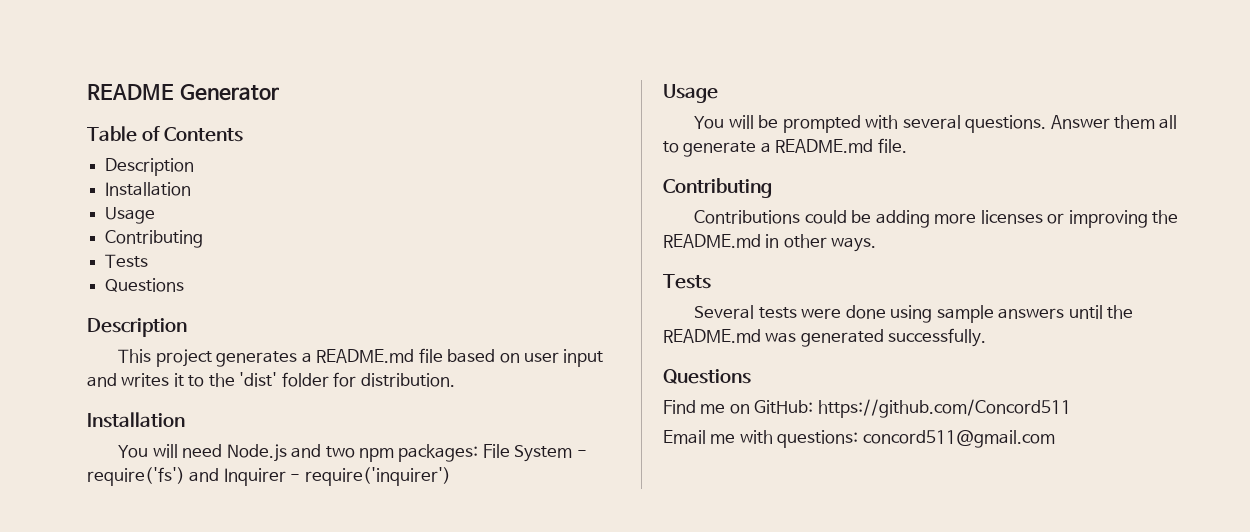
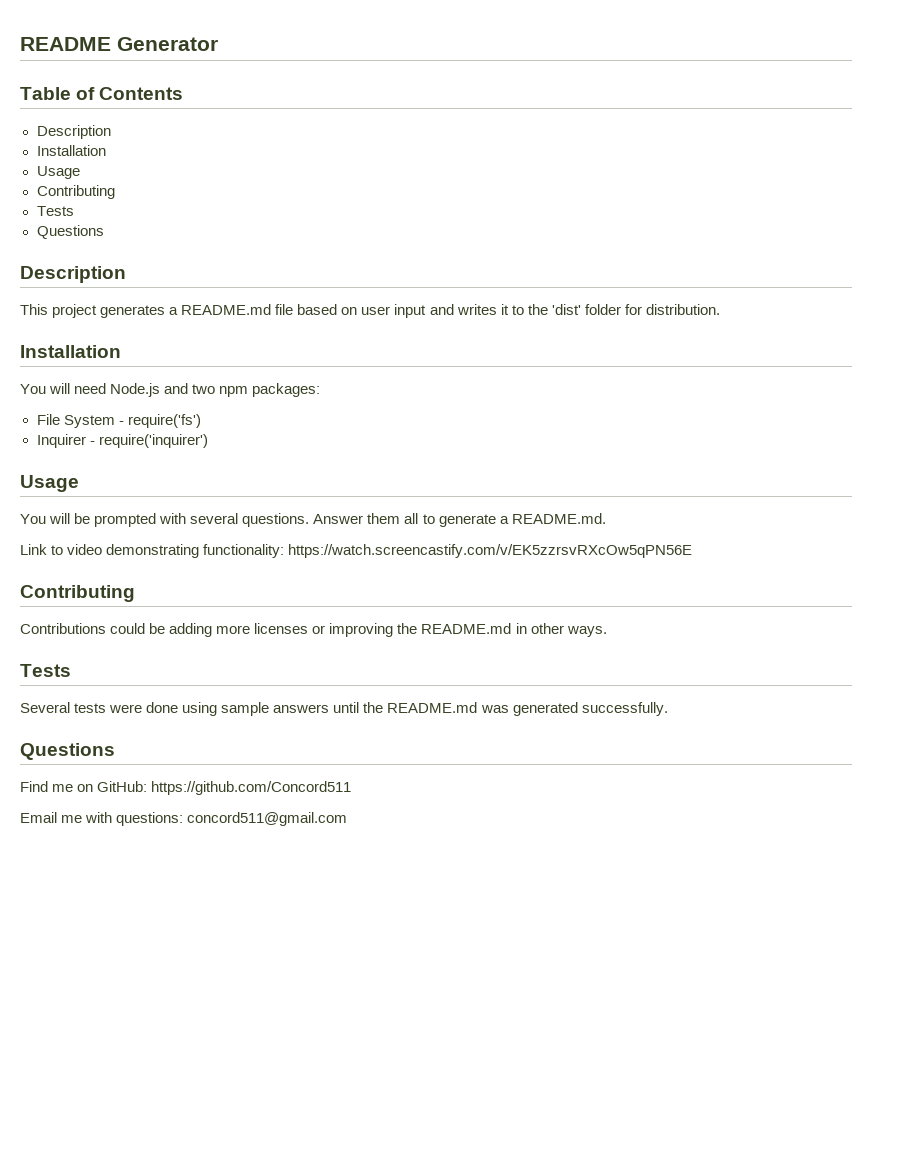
- You will need Node.js and two npm packages: File System - require('fs') and Inquirer - require('inquirer')
+ You will need Node.js and two npm packages:
+ File System - require('fs')
+ Inquirer - require('inquirer')
- Answer them all to generate a README.md file.
+ Answer them all to generate a README.md.
+ Link to video demonstrating functionality: https://watch.screencastify.com/v/EK5zzrsvRXcOw5qPN56E

